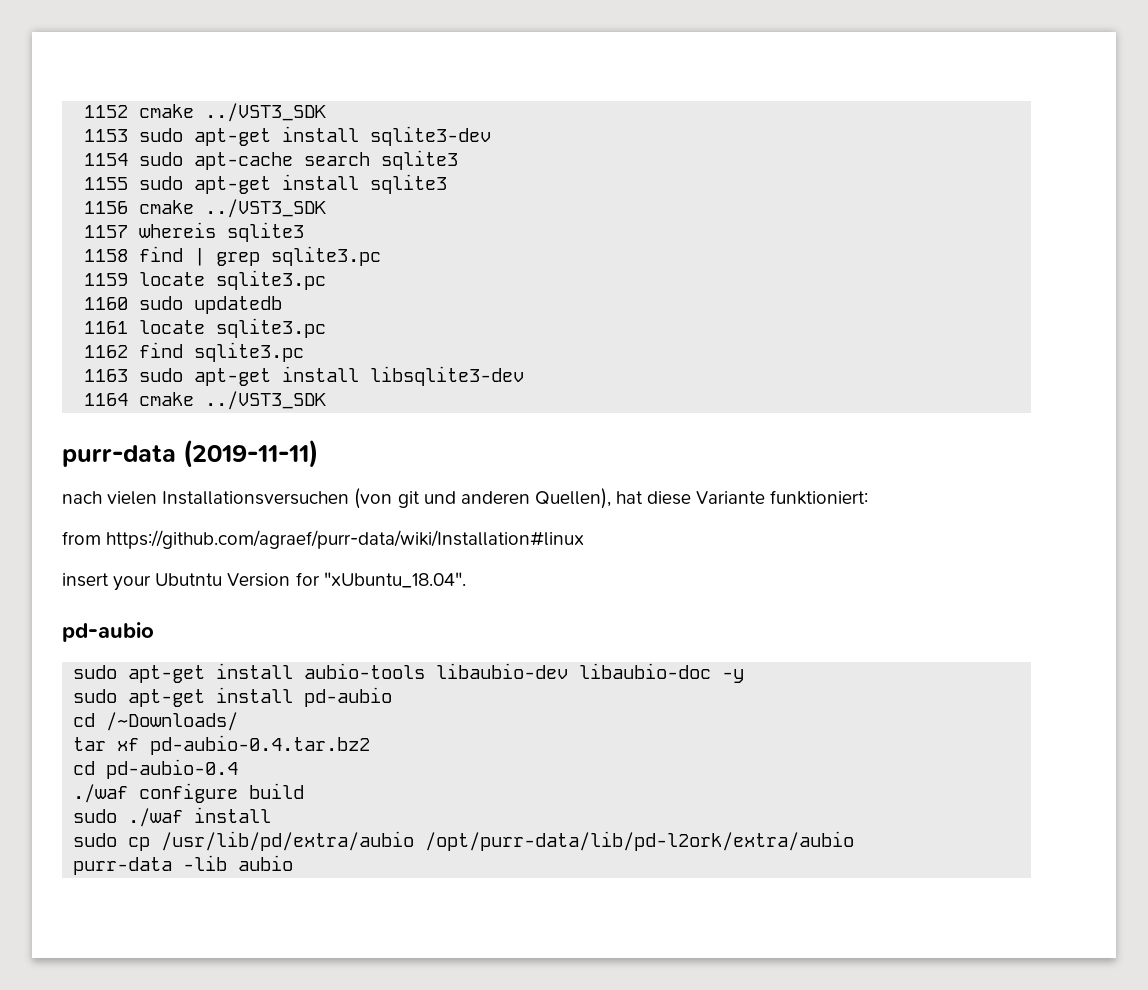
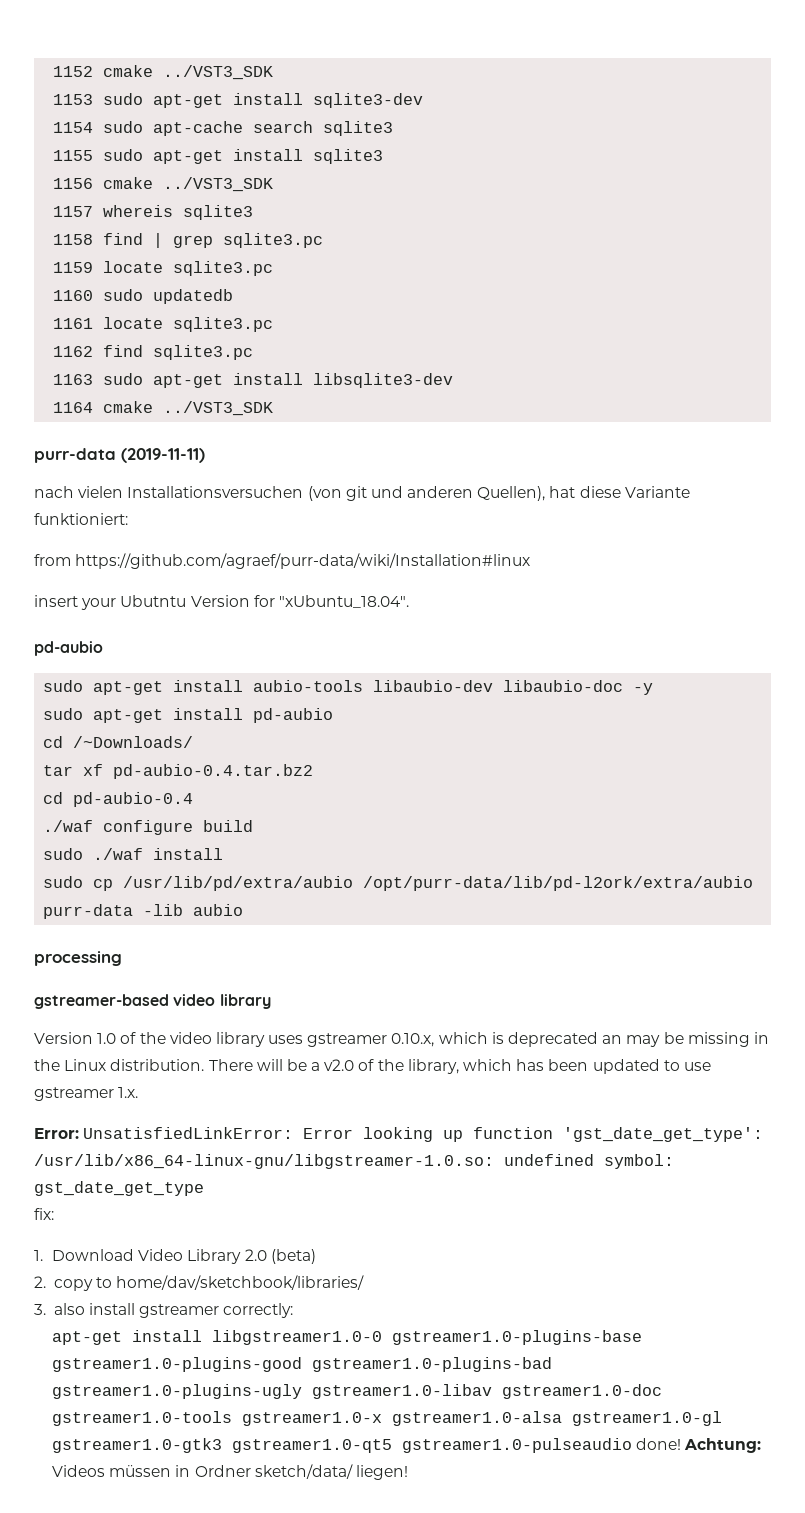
+ processing
+ gstreamer-based video library
+ Version 1.0 of the video library uses gstreamer 0.10.x, which is deprecated an may be missing in the Linux distribution. There will be a v2.0 of the library, which has been updated to use gstreamer 1.x.
+ Error: UnsatisfiedLinkError: Error looking up function 'gst_date_get_type': /usr/lib/x86_64-linux-gnu/libgstreamer-1.0.so: undefined symbol: gst_date_get_type
+ fix:
+ 1. Download Video Library 2.0 (beta)
+ 2. copy to home/dav/sketchbook/libraries/
+ 3. also install gstreamer correctly:
+ apt-get install libgstreamer1.0-0 gstreamer1.0-plugins-base gstreamer1.0-plugins-good gstreamer1.0-plugins-bad gstreamer1.0-plugins-ugly gstreamer1.0-libav gstreamer1.0-doc gstreamer1.0-tools gstreamer1.0-x gstreamer1.0-alsa gstreamer1.0-gl gstreamer1.0-gtk3 gstreamer1.0-qt5 gstreamer1.0-pulseaudio done! Achtung: Videos müssen in Ordner sketch/data/ liegen!

